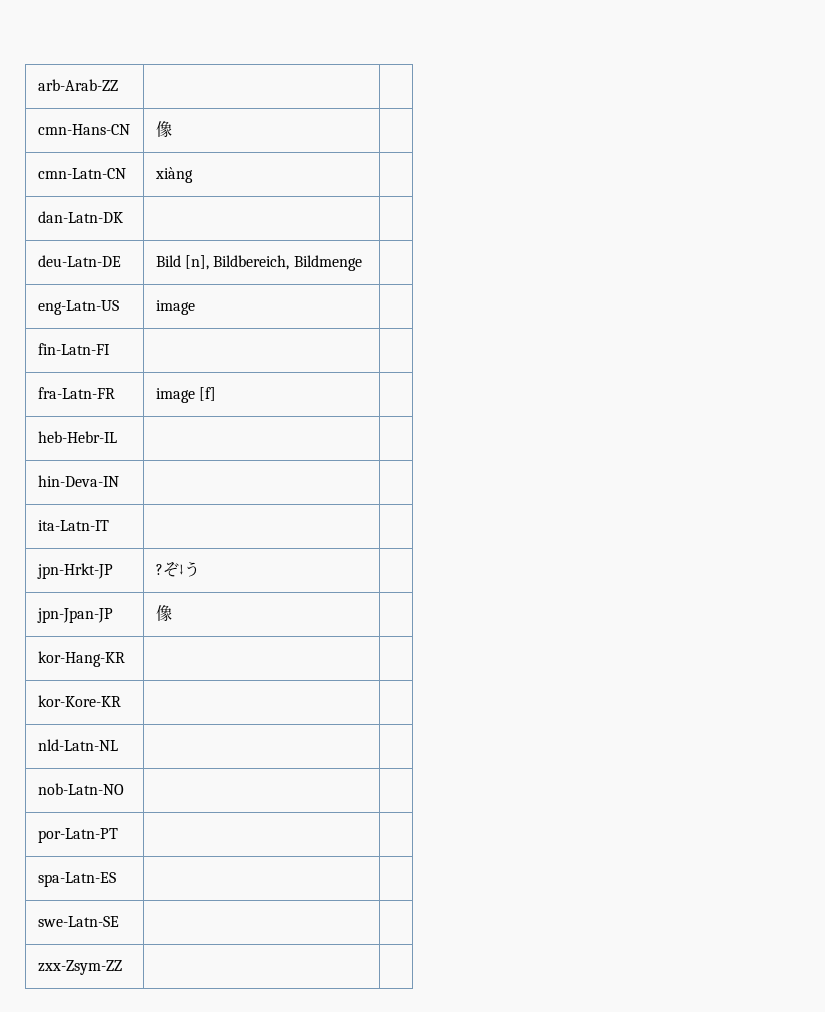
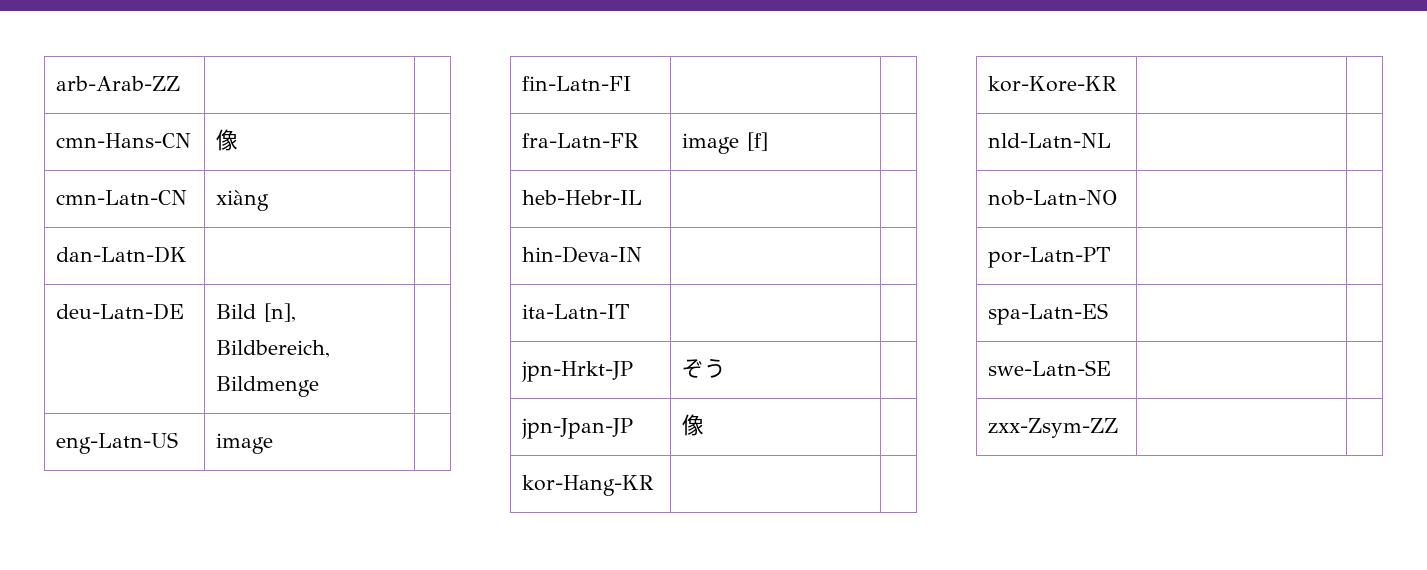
- jpn-Hrkt-JP | ?ぞ↓う |
+ jpn-Hrkt-JP | ぞう |

